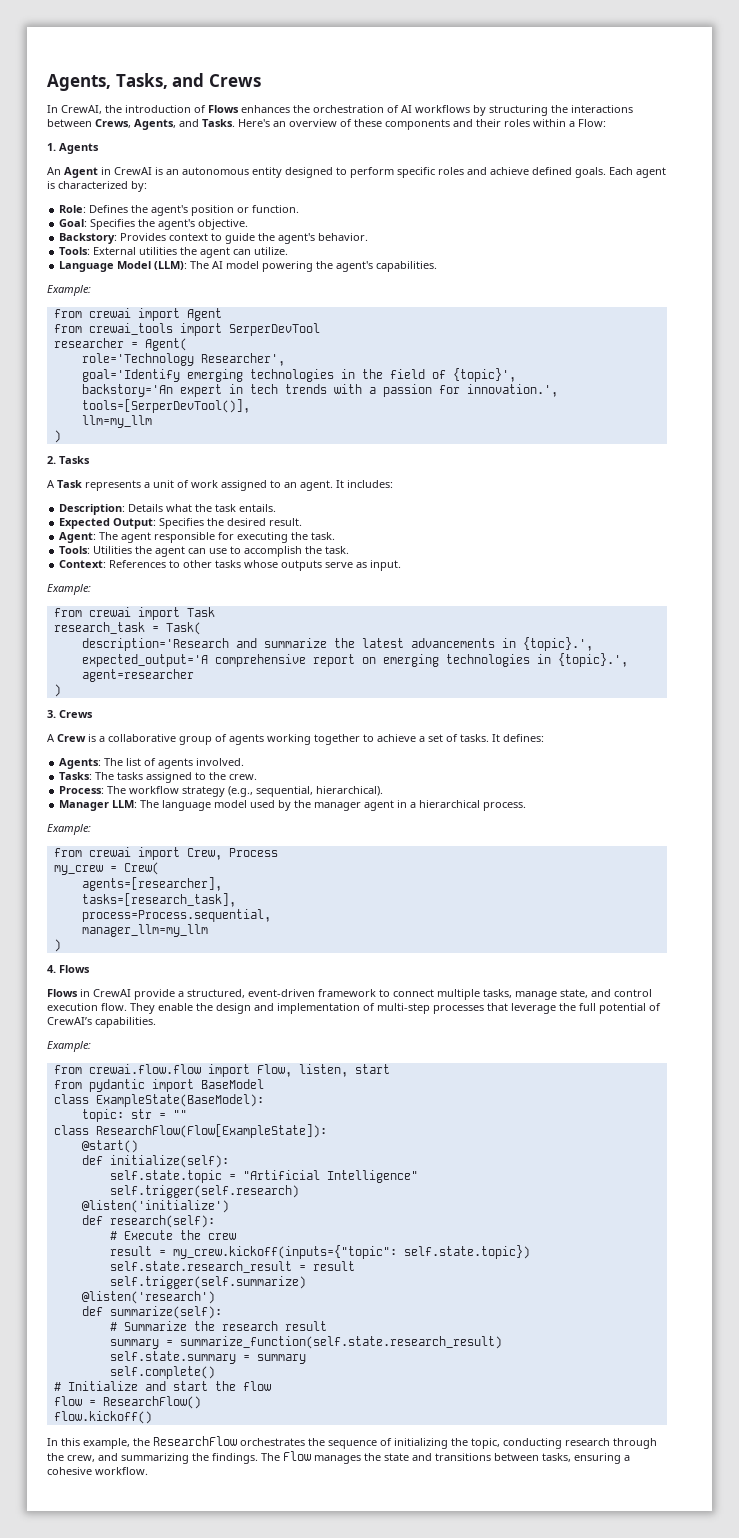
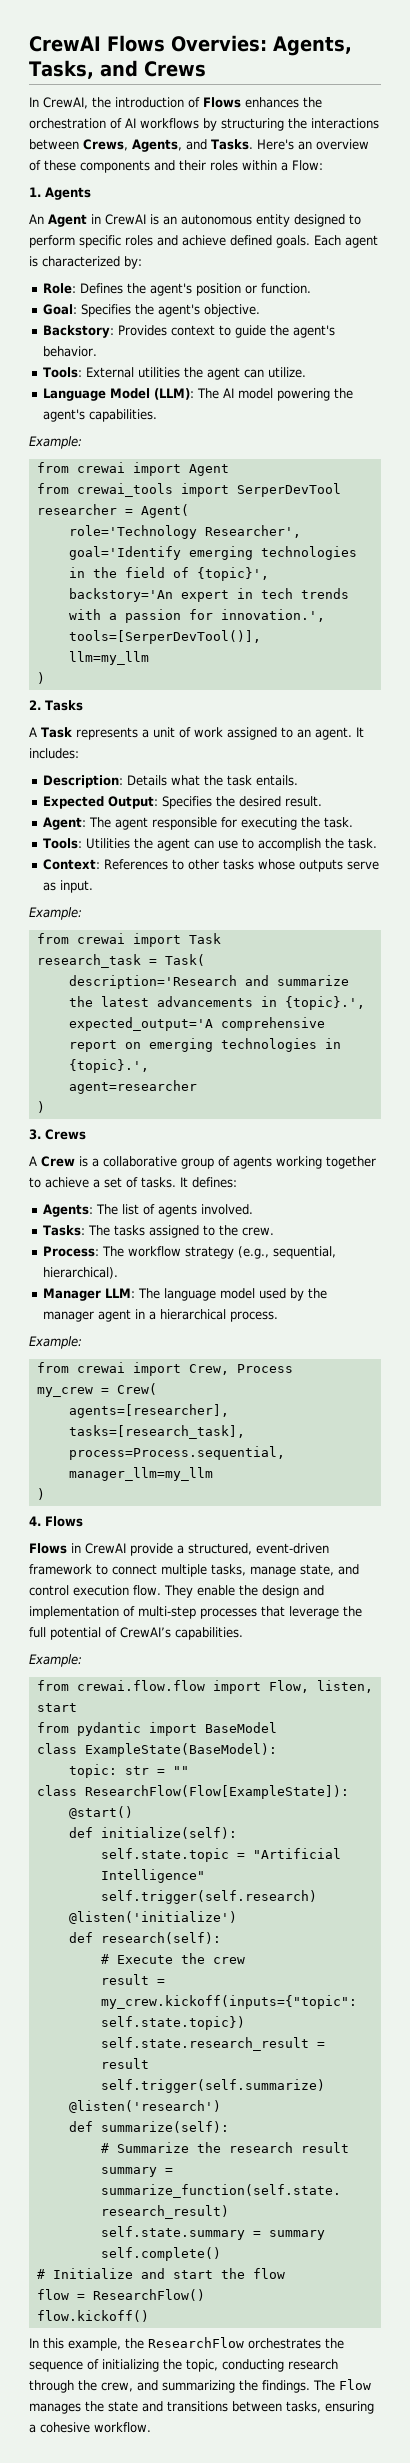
- Agents, Tasks, and Crews
+ CrewAI Flows Overvies: Agents, Tasks, and Crews

